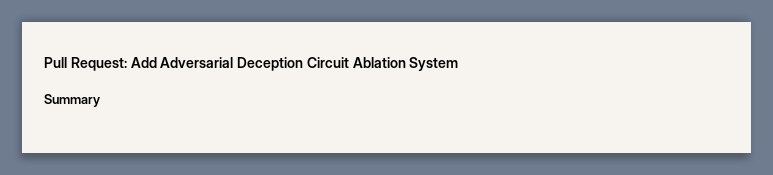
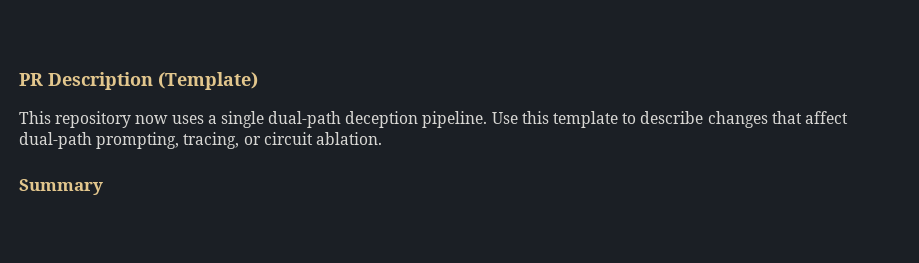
- Pull Request: Add Adversarial Deception Circuit Ablation System
+ PR Description (Template)
+ This repository now uses a single dual-path deception pipeline. Use this template to describe changes that affect dual-path prompting, tracing, or circuit ablation.

